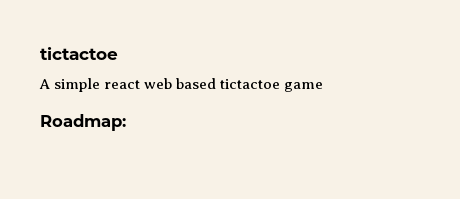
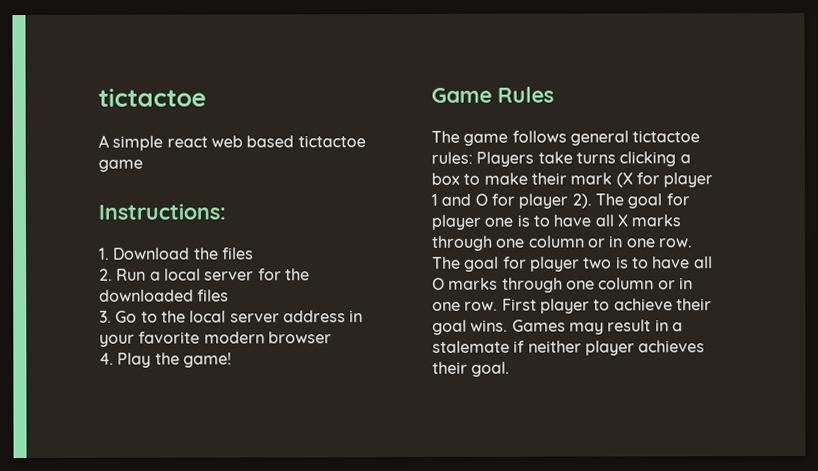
- Roadmap:
+ Instructions:
+ 1. Download the files
+ 2. Run a local server for the downloaded files
+ 3. Go to the local server address in your favorite modern browser
+ 4. Play the game!
+ Game Rules
+ The game follows general tictactoe rules: Players take turns clicking a box to make their mark (X for player 1 and O for player 2). The goal for player one is to have all X marks through one column or in one row. The goal for player two is to have all O marks through one column or in one row. First player to achieve their goal wins. Games may result in a stalemate if neither player achieves their goal.

